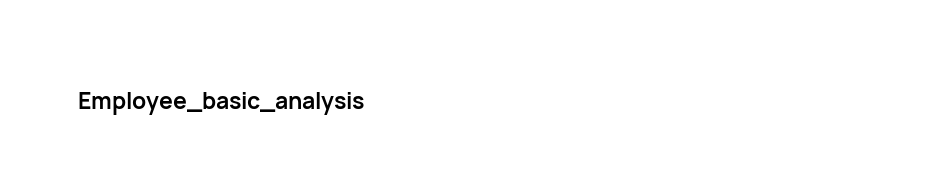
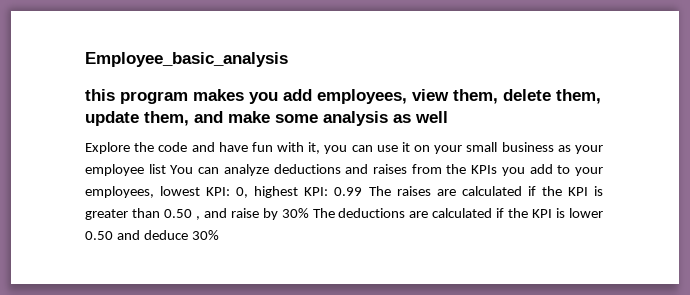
+ this program makes you add employees, view them, delete them, update them, and make some analysis as well
+ Explore the code and have fun with it, you can use it on your small business as your employee list You can analyze deductions and raises from the KPIs you add to your employees, lowest KPI: 0, highest KPI: 0.99 The raises are calculated if the KPI is greater than 0.50 , and raise by 30% The deductions are calculated if the KPI is lower 0.50 and deduce 30%

